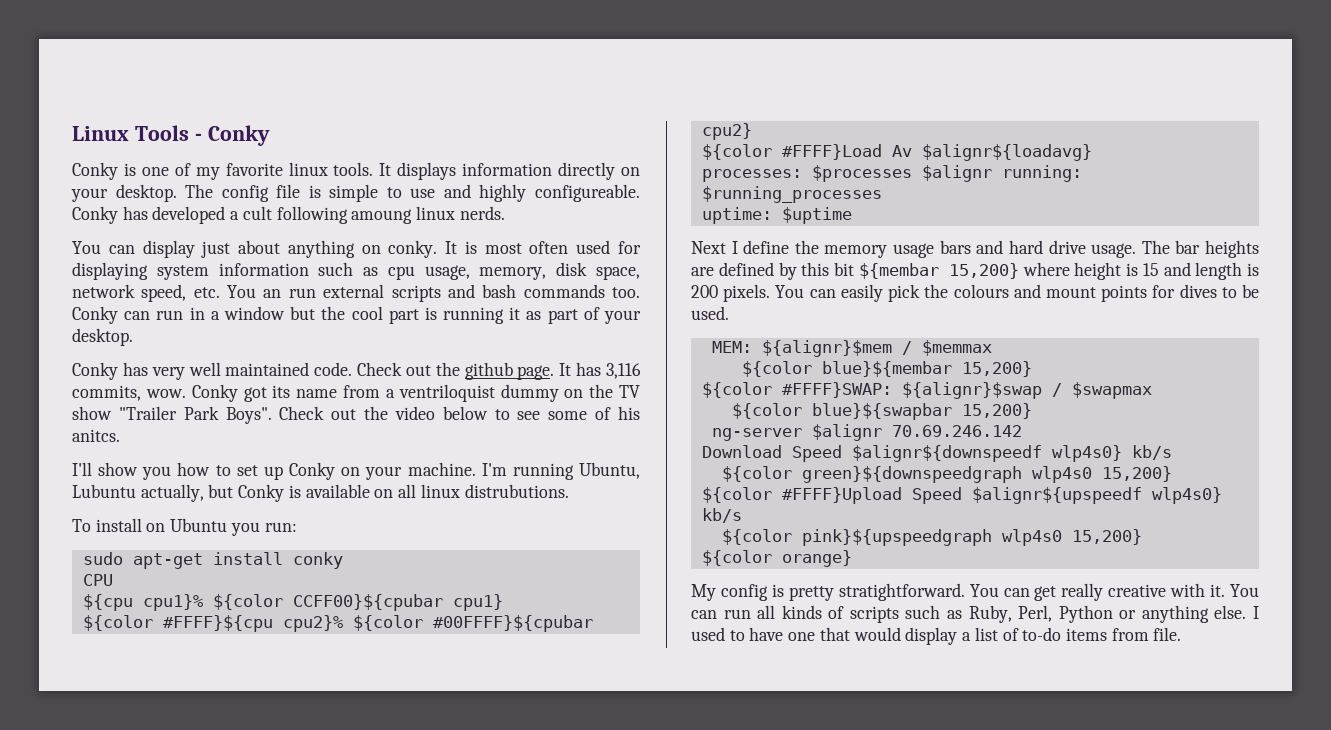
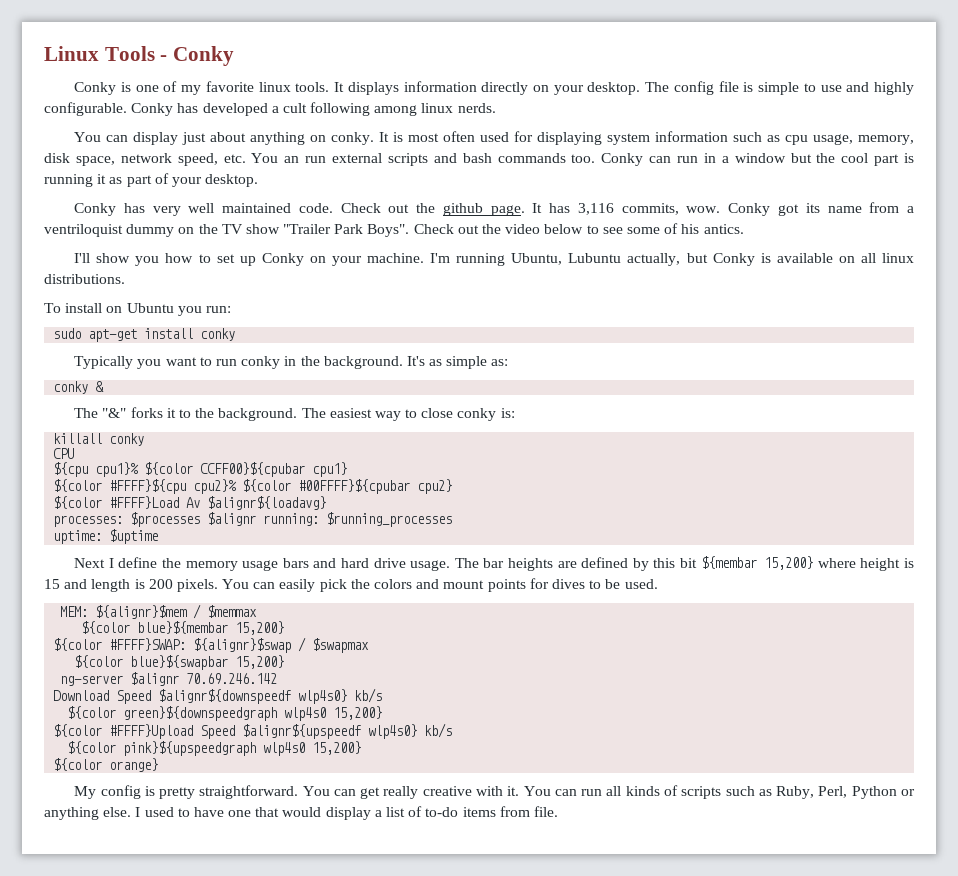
- The config file is simple to use and highly configureable.
+ The config file is simple to use and highly configurable.
- Conky has developed a cult following amoung linux nerds.
+ Conky has developed a cult following among linux nerds.
- Check out the video below to see some of his anitcs.
+ Check out the video below to see some of his antics.
- I'm running Ubuntu, Lubuntu actually, but Conky is available on all linux distrubutions.
+ I'm running Ubuntu, Lubuntu actually, but Conky is available on all linux distributions.
+ Typically you want to run conky in the background. It's as simple as:
+ conky &
+ The "&" forks it to the background. The easiest way to close conky is:
+ killall conky
- You can easily pick the colours and mount points for dives to be used.
+ You can easily pick the colors and mount points for dives to be used.
- My config is pretty stratightforward.
+ My config is pretty straightforward.

